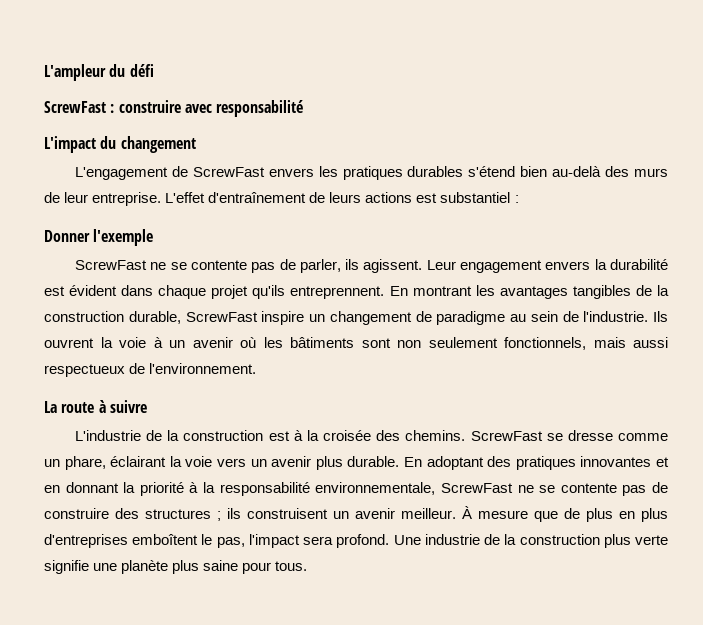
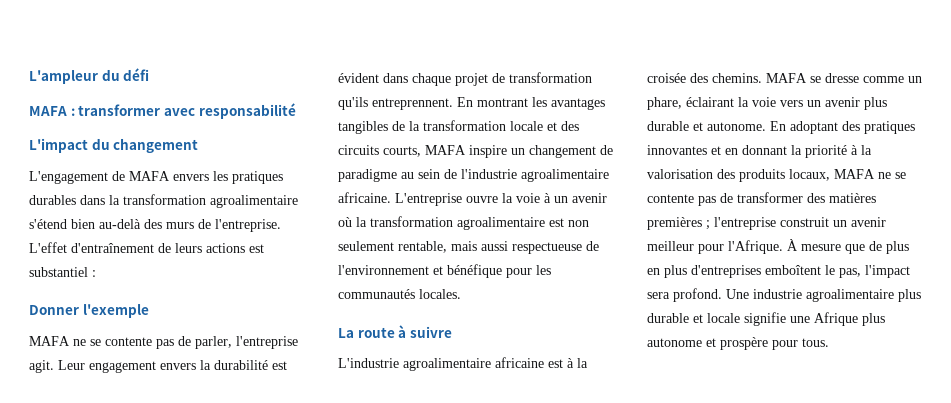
- ScrewFast : construire avec responsabilité
+ MAFA : transformer avec responsabilité
- L'engagement de ScrewFast envers les pratiques durables s'étend bien au-delà des murs de leur entreprise.
+ L'engagement de MAFA envers les pratiques durables dans la transformation agroalimentaire s'étend bien au-delà des murs de l'entreprise.
- ScrewFast ne se contente pas de parler, ils agissent.
+ MAFA ne se contente pas de parler, l'entreprise agit.
- Leur engagement envers la durabilité est évident dans chaque projet qu'ils entreprennent.
+ Leur engagement envers la durabilité est évident dans chaque projet de transformation qu'ils entreprennent.
- En montrant les avantages tangibles de la construction durable, ScrewFast inspire un changement de paradigme au sein de l'industrie. Ils ouvrent la voie à un avenir où les bâtiments sont non seulement fonctionnels, mais aussi respectueux de l'environnement.
+ En montrant les avantages tangibles de la transformation locale et des circuits courts, MAFA inspire un changement de paradigme au sein de l'industrie agroalimentaire africaine. L'entreprise ouvre la voie à un avenir où la transformation agroalimentaire est non seulement rentable, mais aussi respectueuse de l'environnement et bénéfique pour les communautés locales.
- L'industrie de la construction est à la croisée des chemins.
+ L'industrie agroalimentaire africaine est à la croisée des chemins.
- ScrewFast se dresse comme un phare, éclairant la voie vers un avenir plus durable.
+ MAFA se dresse comme un phare, éclairant la voie vers un avenir plus durable et autonome.
- En adoptant des pratiques innovantes et en donnant la priorité à la responsabilité environnementale, ScrewFast ne se contente pas de construire des structures ; ils construisent un avenir meilleur.
+ En adoptant des pratiques innovantes et en donnant la priorité à la valorisation des produits locaux, MAFA ne se contente pas de transformer des matières premières ; l'entreprise construit un avenir meilleur pour l'Afrique.
- Une industrie de la construction plus verte signifie une planète plus saine pour tous.
+ Une industrie agroalimentaire plus durable et locale signifie une Afrique plus autonome et prospère pour tous.

